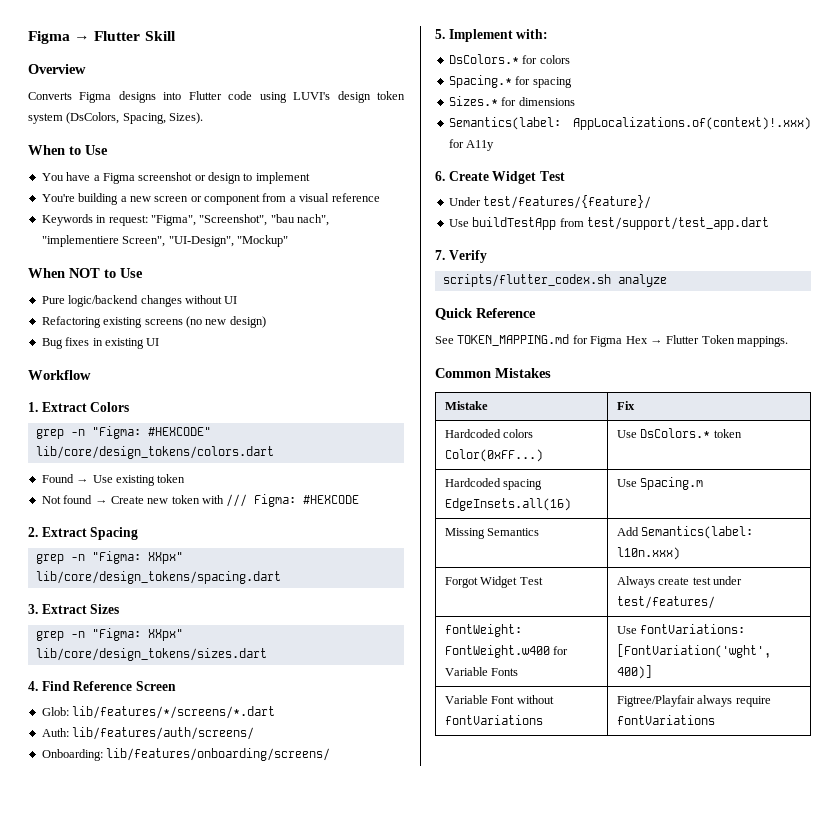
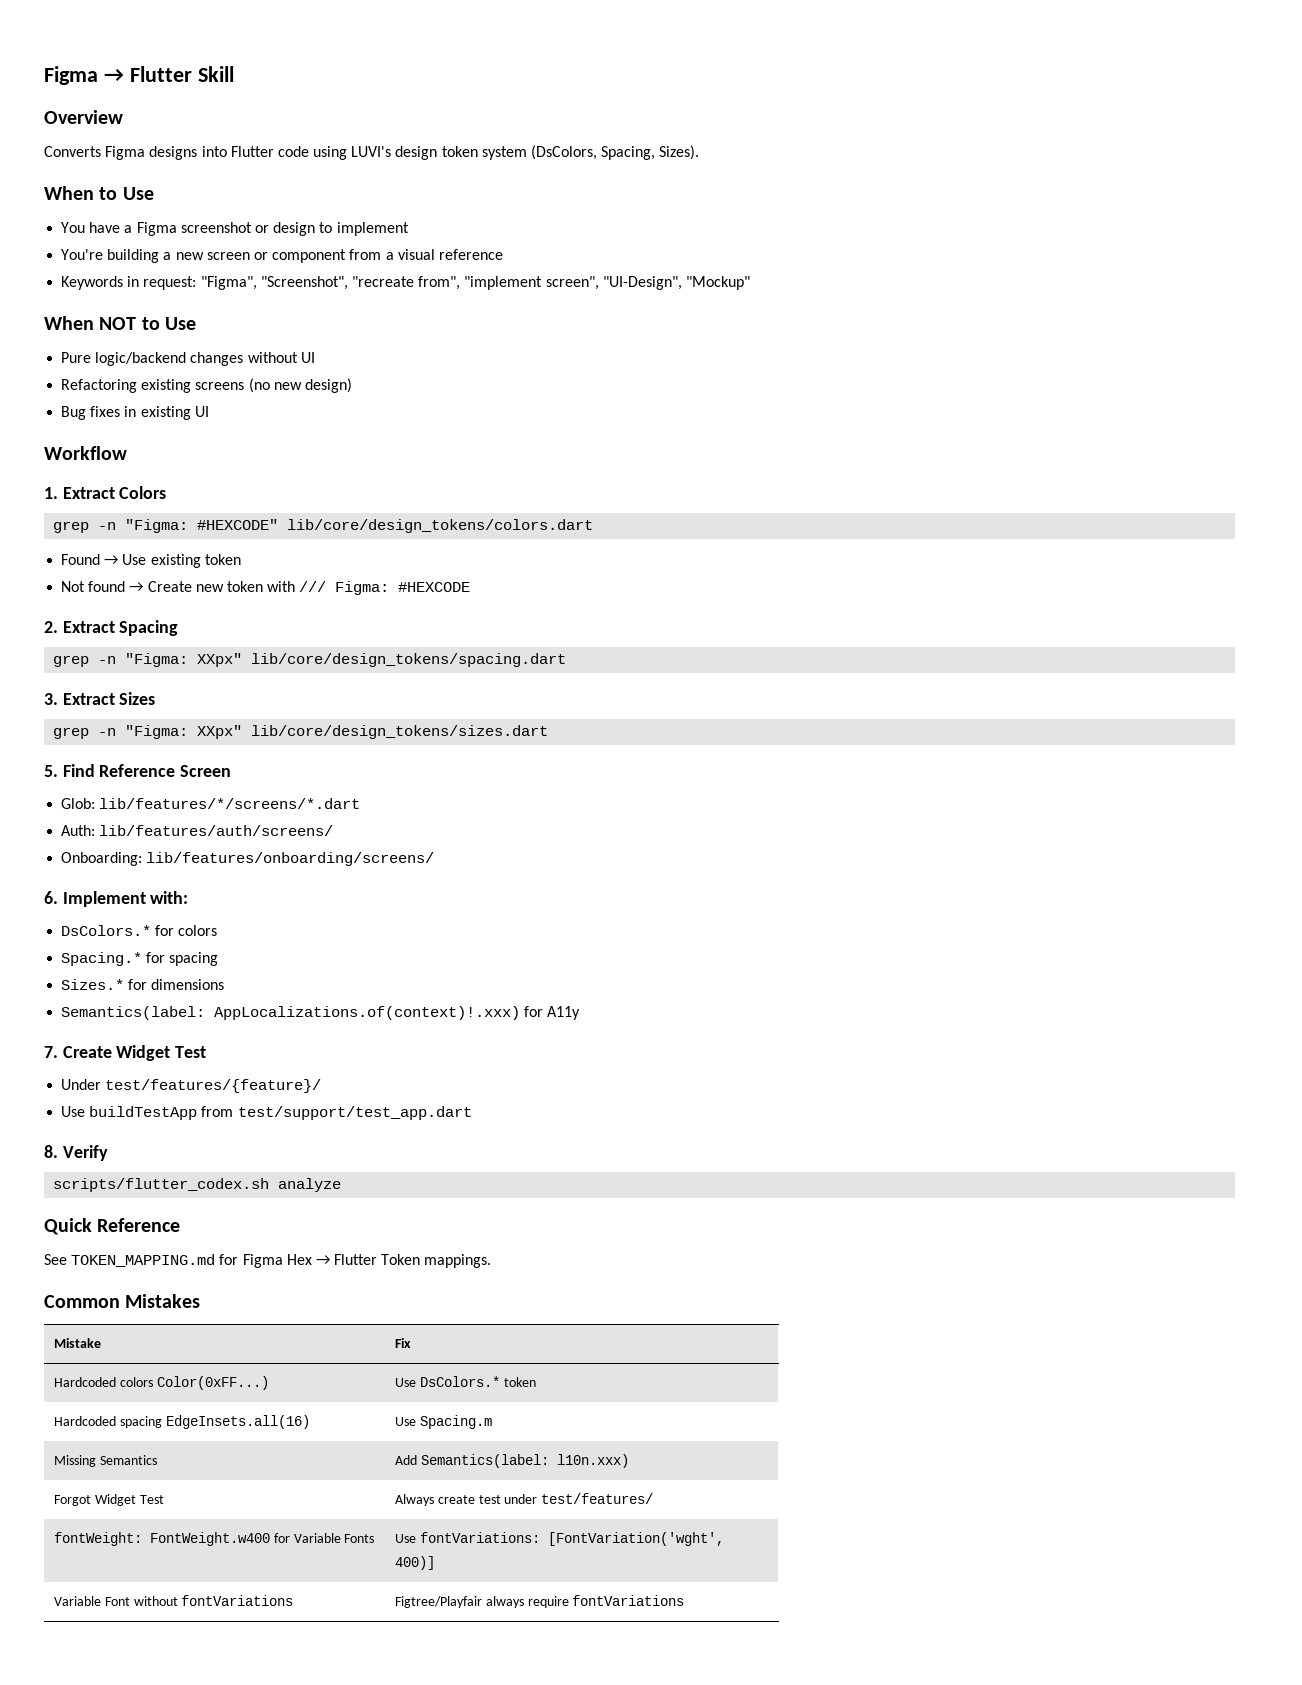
- Keywords in request: "Figma", "Screenshot", "bau nach", "implementiere Screen", "UI-Design", "Mockup"
+ Keywords in request: "Figma", "Screenshot", "recreate from", "implement screen", "UI-Design", "Mockup"
- 4. Find Reference Screen
+ 5. Find Reference Screen
- 5. Implement with:
+ 6. Implement with:
- 6. Create Widget Test
+ 7. Create Widget Test
- 7. Verify
+ 8. Verify

